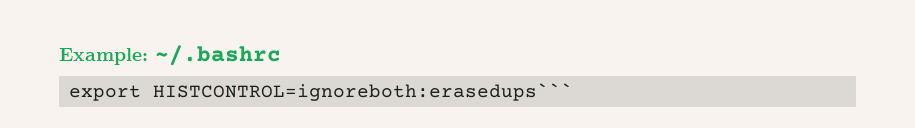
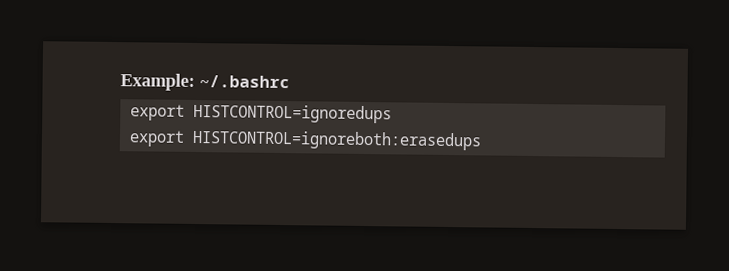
- export HISTCONTROL=ignoreboth:erasedups```
+ export HISTCONTROL=ignoredups
+ export HISTCONTROL=ignoreboth:erasedups

